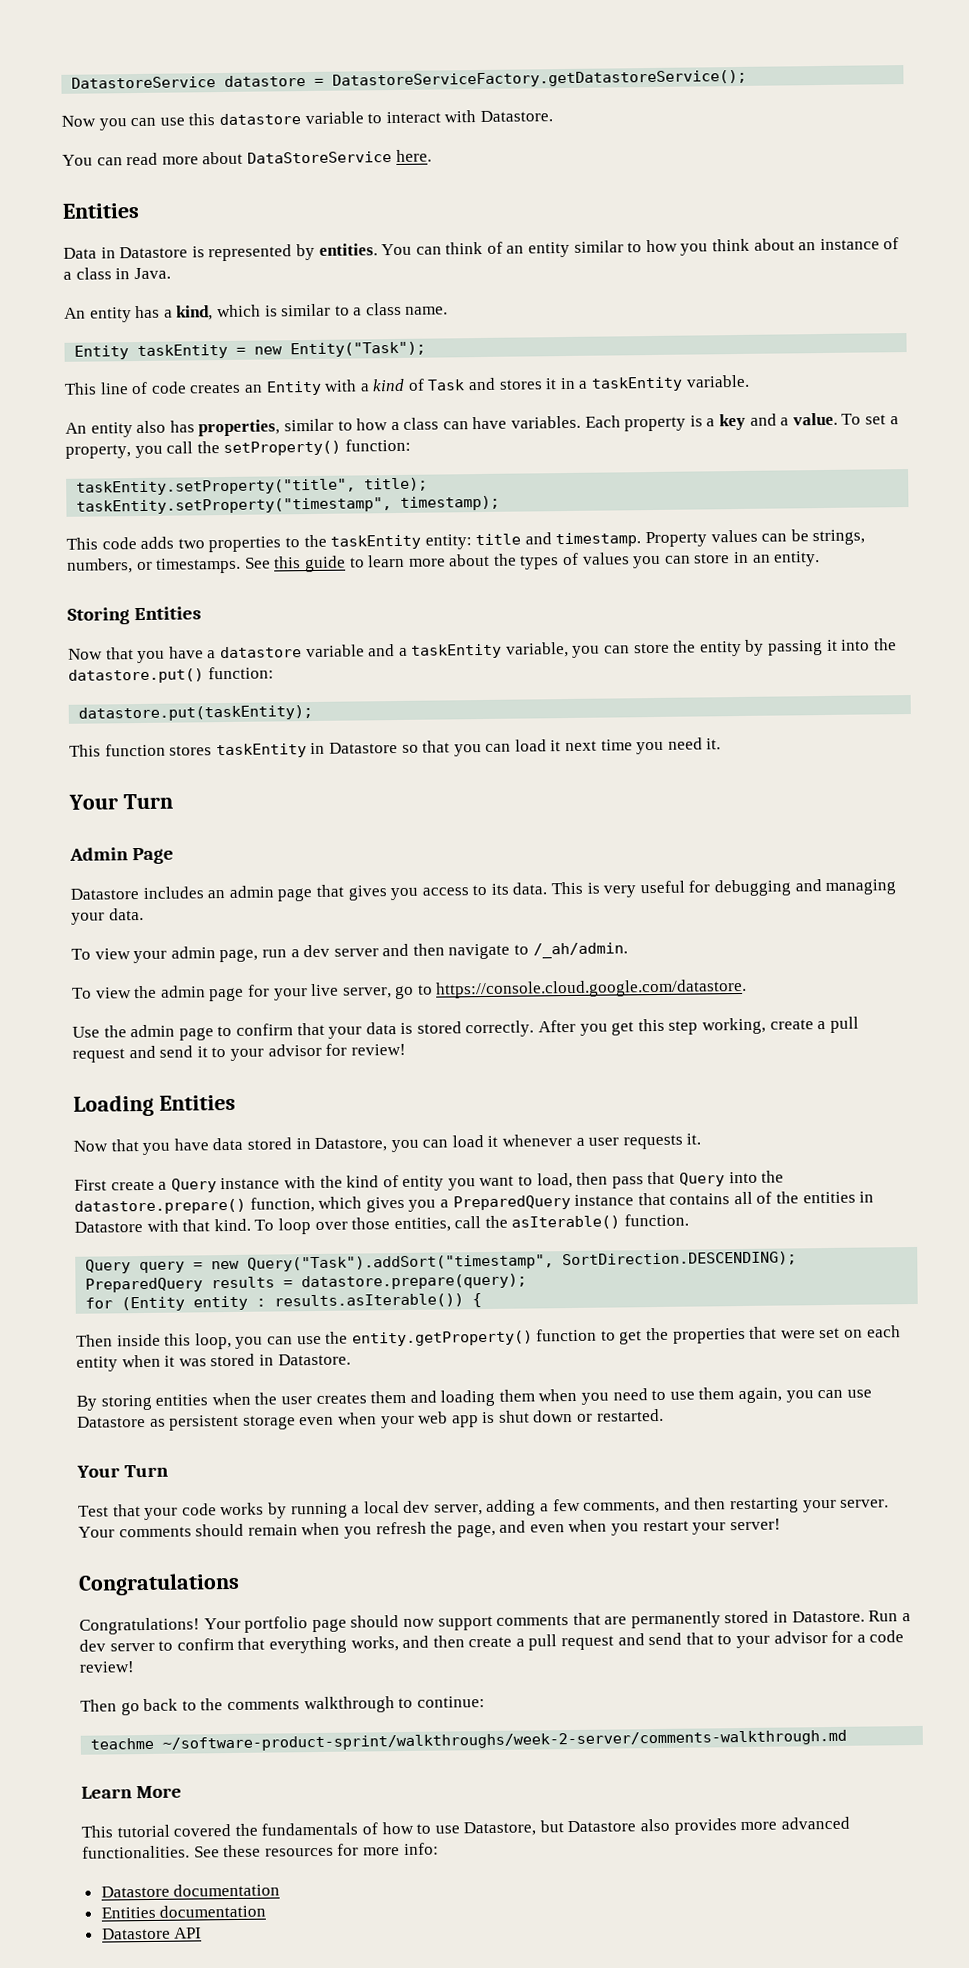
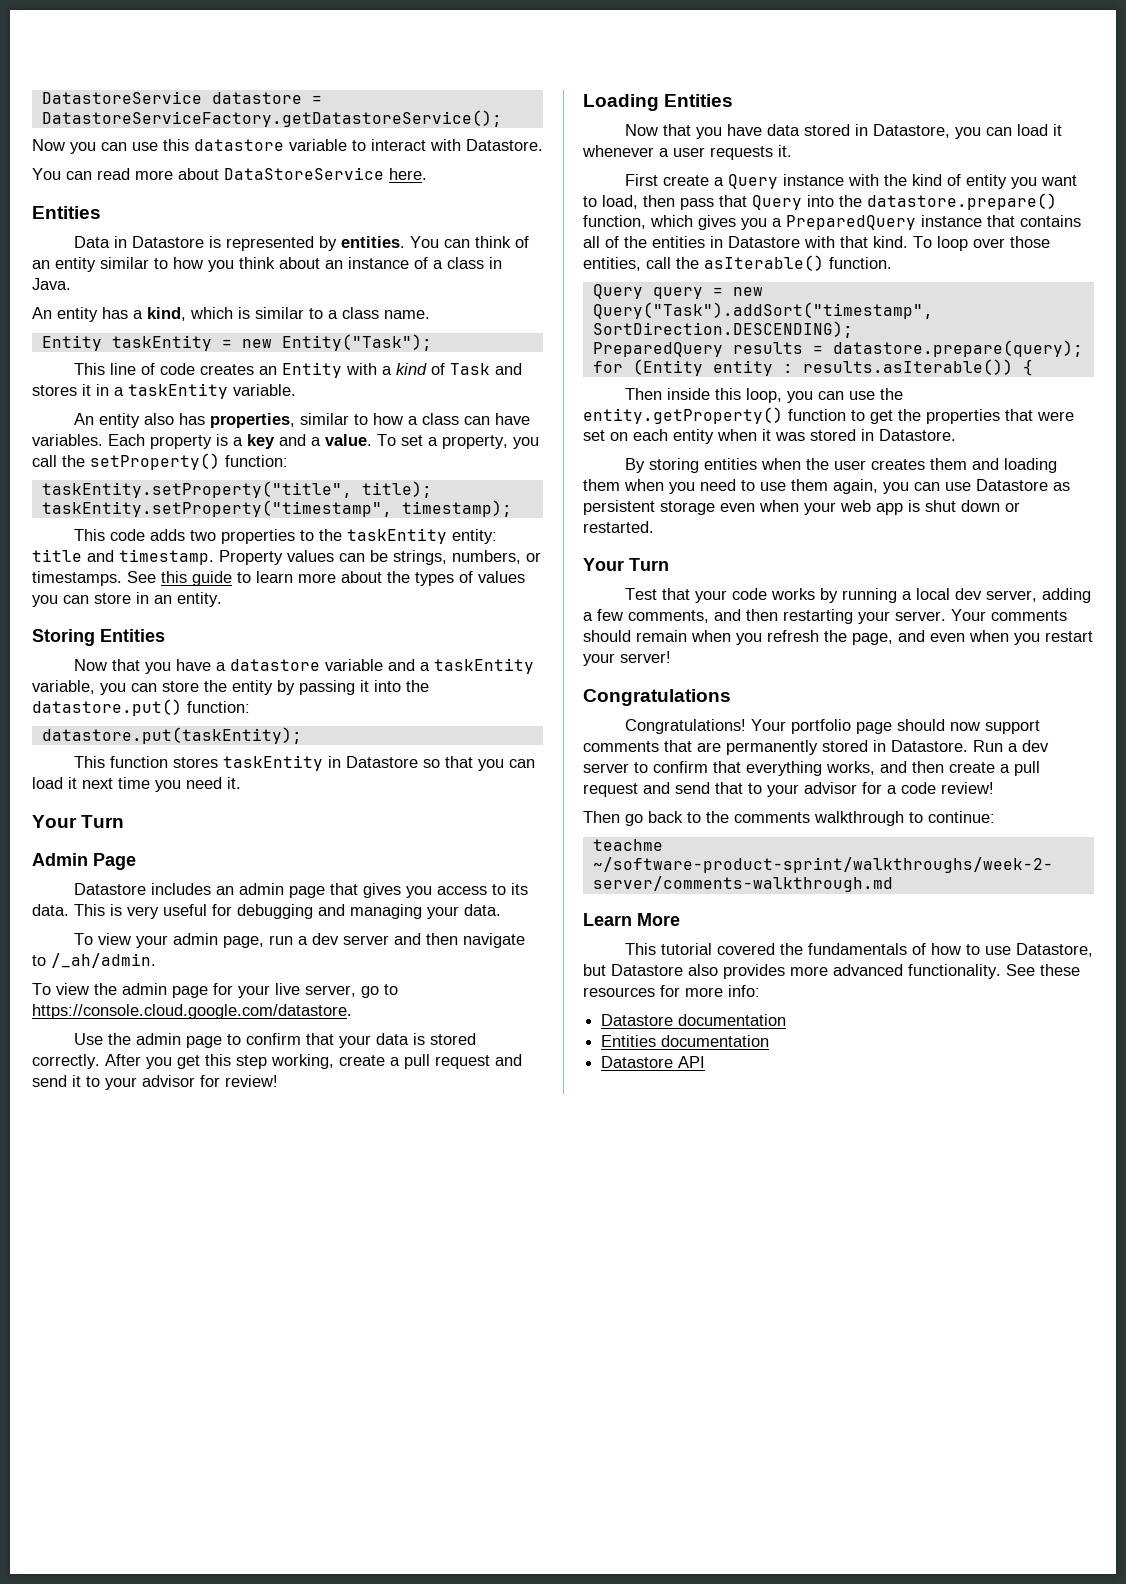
- This tutorial covered the fundamentals of how to use Datastore, but Datastore also provides more advanced functionalities.
+ This tutorial covered the fundamentals of how to use Datastore, but Datastore also provides more advanced functionality.

